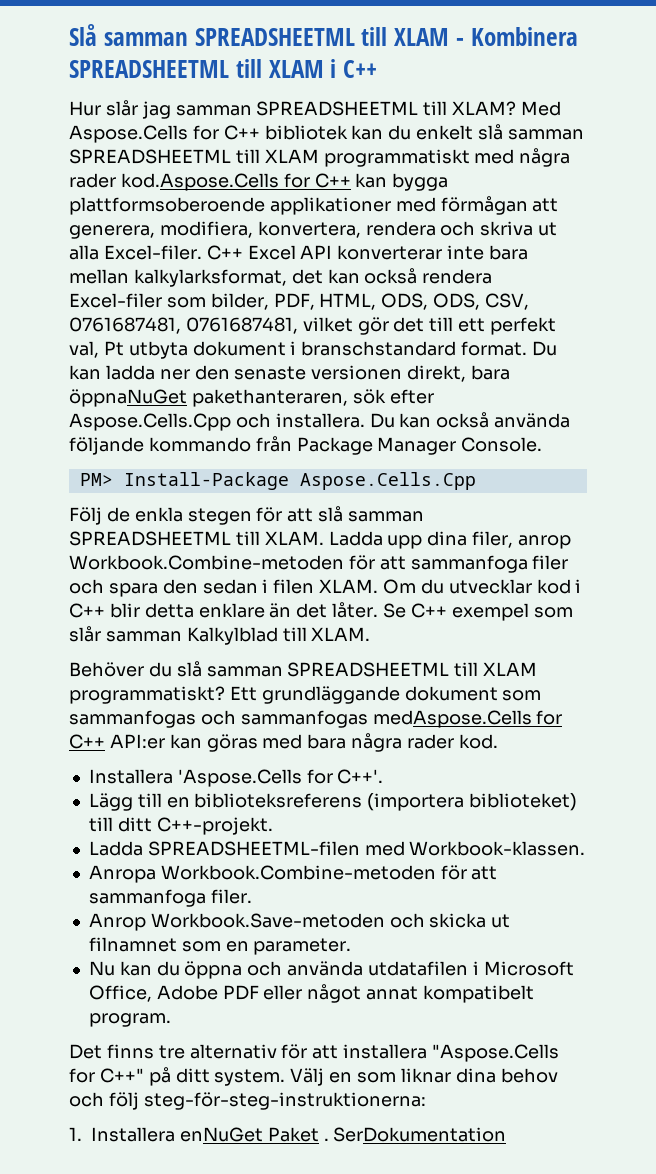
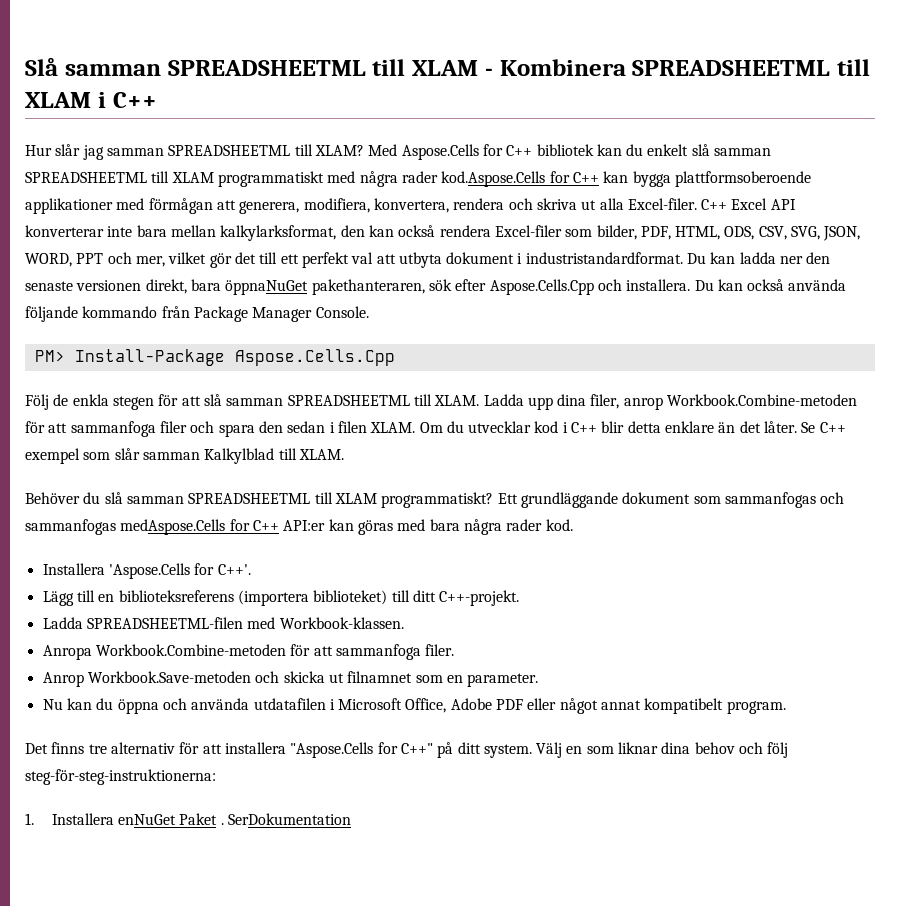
- C++ Excel API konverterar inte bara mellan kalkylarksformat, det kan också rendera Excel-filer som bilder, PDF, HTML, ODS, ODS, CSV, 0761687481, 0761687481, vilket gör det till ett perfekt val, Pt utbyta dokument i branschstandard format.
+ C++ Excel API konverterar inte bara mellan kalkylarksformat, den kan också rendera Excel-filer som bilder, PDF, HTML, ODS, CSV, SVG, JSON, WORD, PPT och mer, vilket gör det till ett perfekt val att utbyta dokument i industristandardformat.

